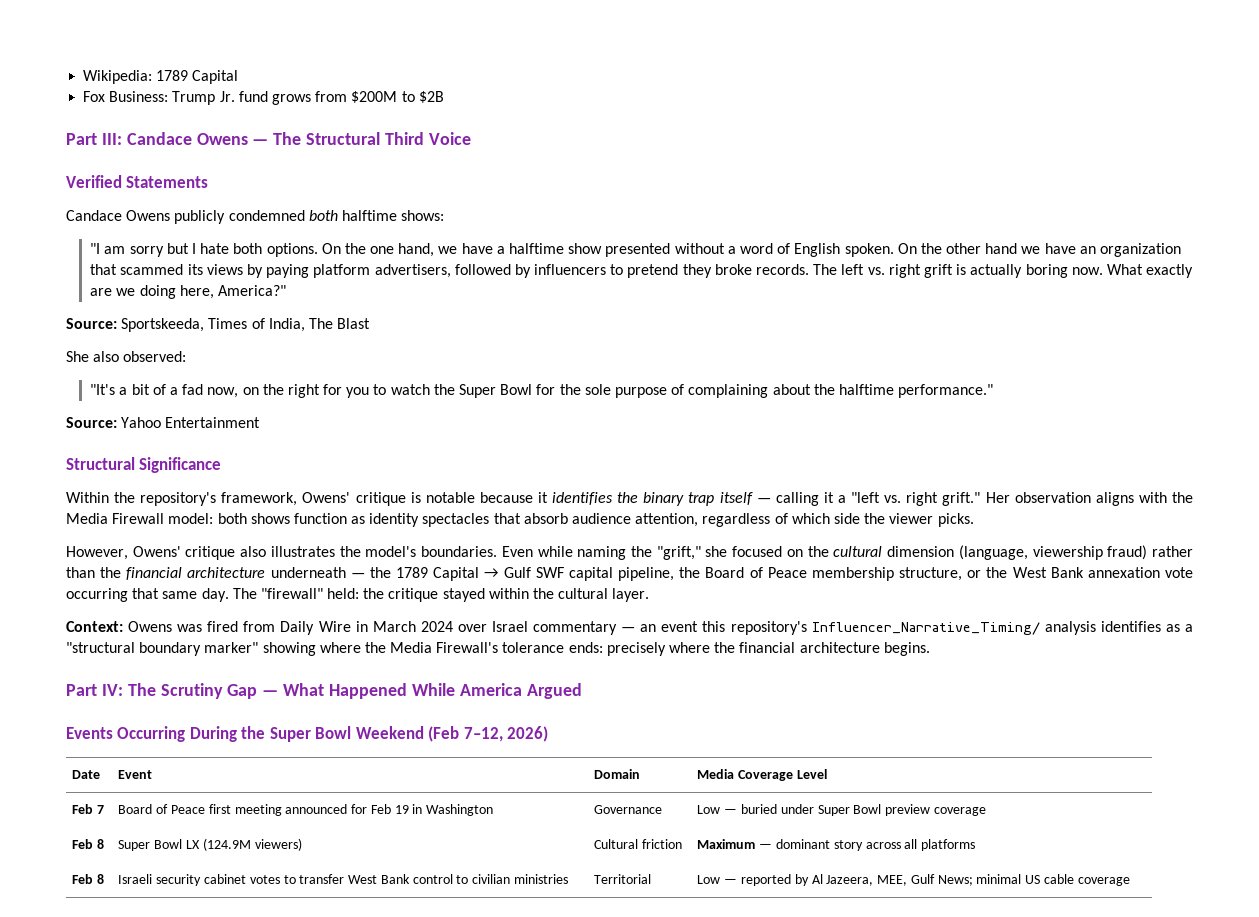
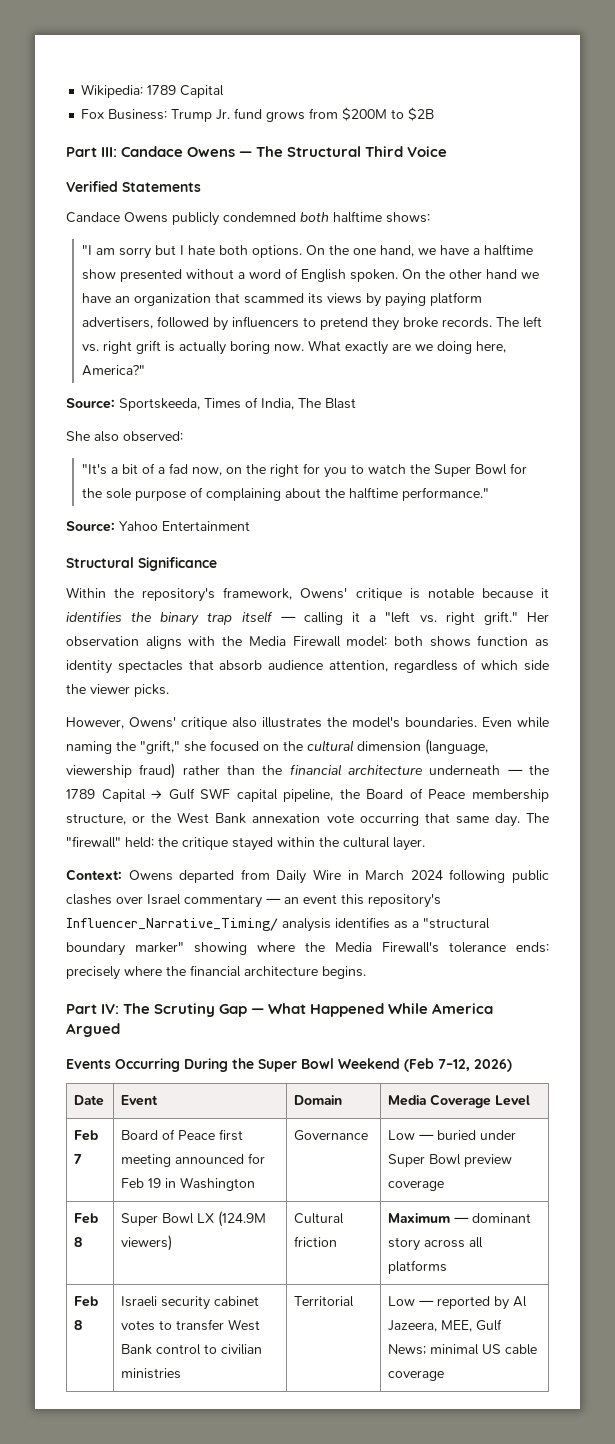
- Context: Owens was fired from Daily Wire in March 2024 over Israel commentary — an event this repository's Influencer_Narrative_Timing/ analysis identifies as a "structural boundary marker" showing where the Media Firewall's tolerance ends: precisely where the financial architecture begins.
+ Context: Owens departed from Daily Wire in March 2024 following public clashes over Israel commentary — an event this repository's Influencer_Narrative_Timing/ analysis identifies as a "structural boundary marker" showing where the Media Firewall's tolerance ends: precisely where the financial architecture begins.

